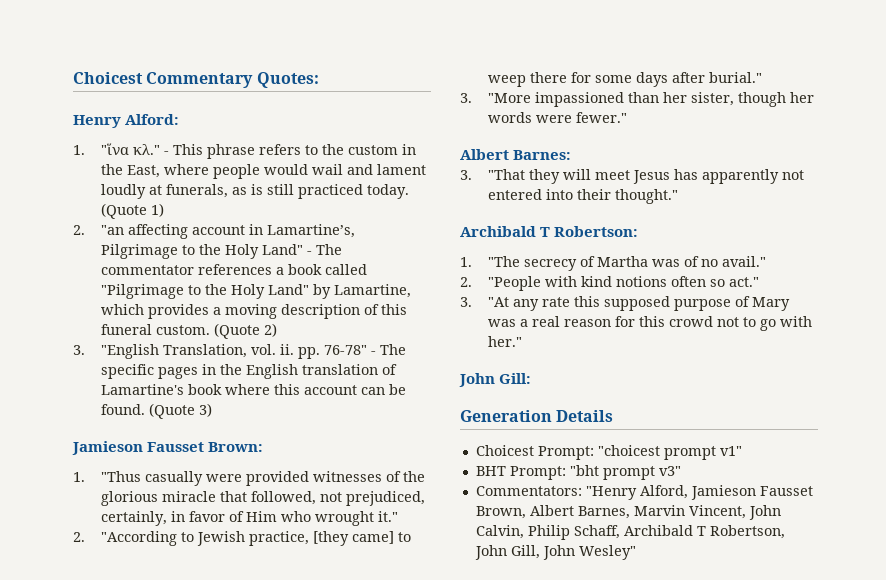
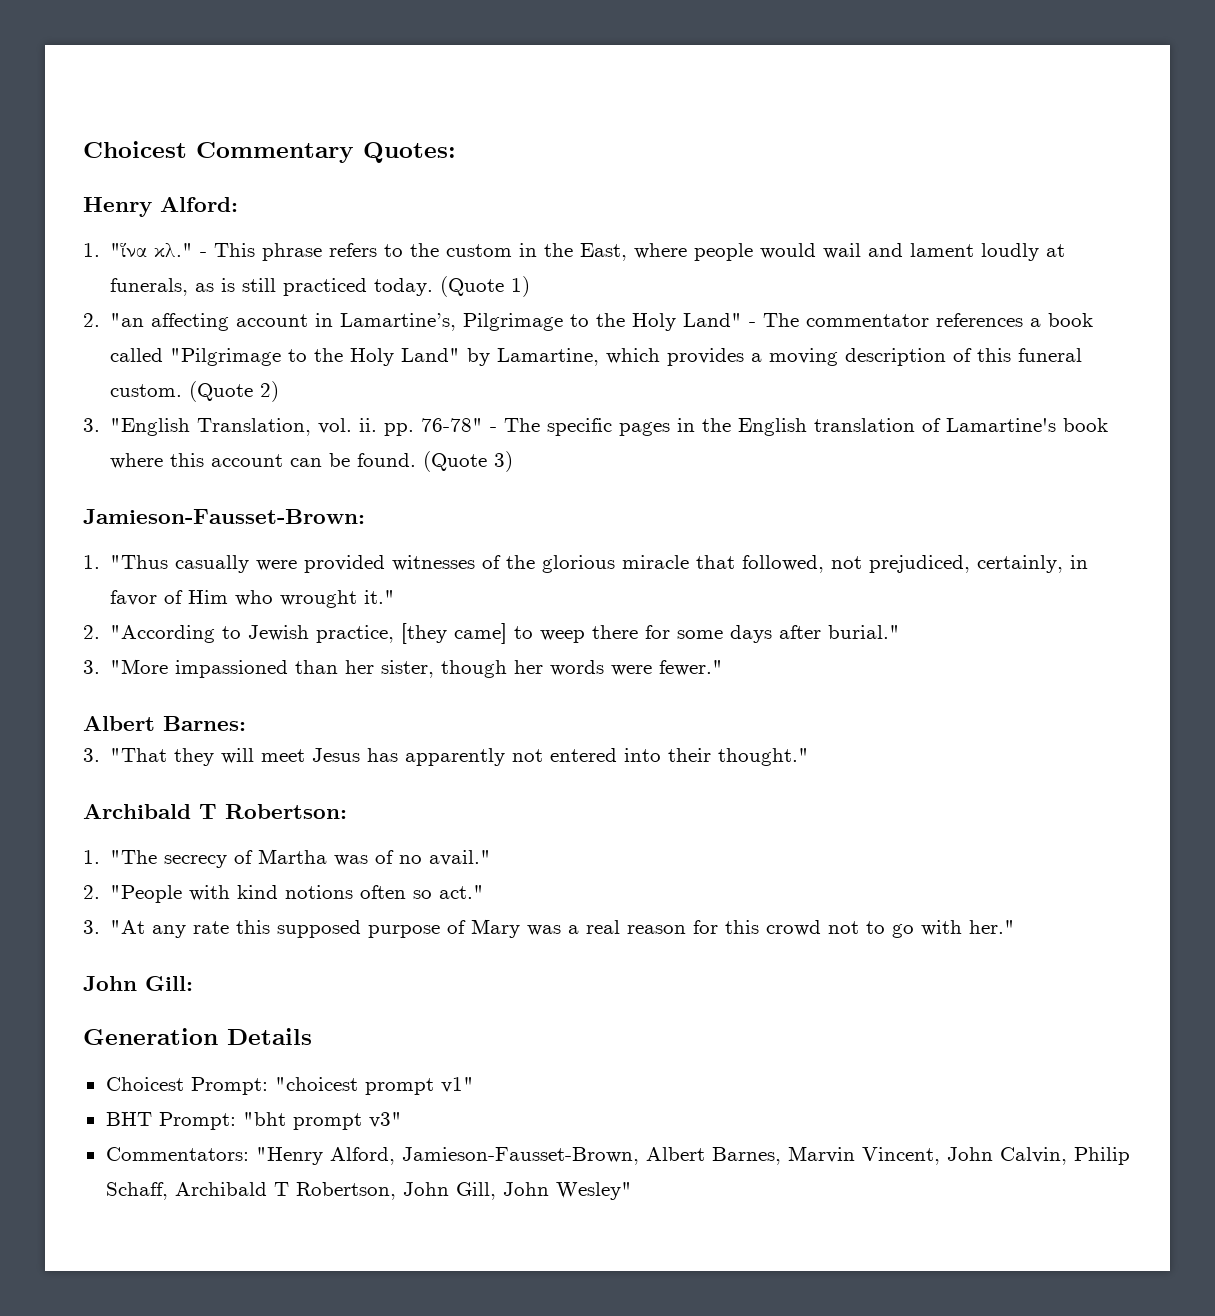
- Jamieson Fausset Brown:
+ Jamieson-Fausset-Brown:
- Commentators: "Henry Alford, Jamieson Fausset Brown, Albert Barnes, Marvin Vincent, John Calvin, Philip Schaff, Archibald T Robertson, John Gill, John Wesley"
+ Commentators: "Henry Alford, Jamieson-Fausset-Brown, Albert Barnes, Marvin Vincent, John Calvin, Philip Schaff, Archibald T Robertson, John Gill, John Wesley"

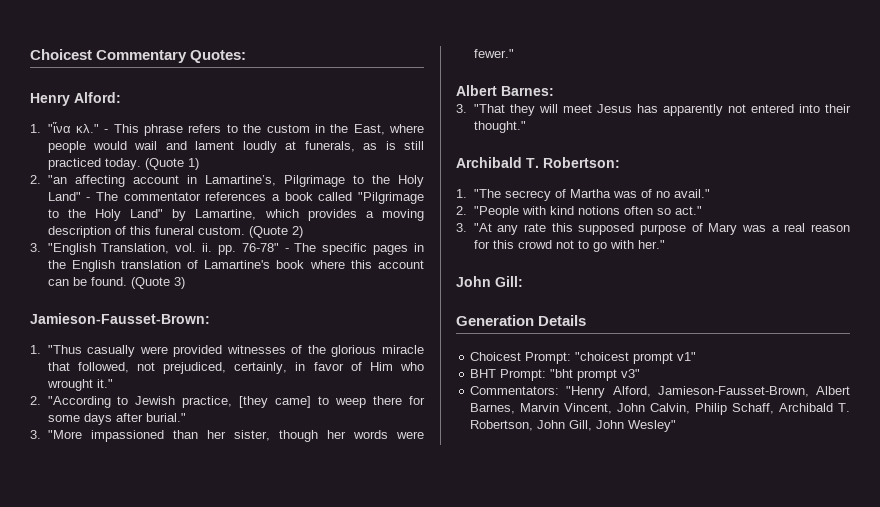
- Archibald T Robertson:
+ Archibald T. Robertson:
- Commentators: "Henry Alford, Jamieson-Fausset-Brown, Albert Barnes, Marvin Vincent, John Calvin, Philip Schaff, Archibald T Robertson, John Gill, John Wesley"
+ Commentators: "Henry Alford, Jamieson-Fausset-Brown, Albert Barnes, Marvin Vincent, John Calvin, Philip Schaff, Archibald T. Robertson, John Gill, John Wesley"

